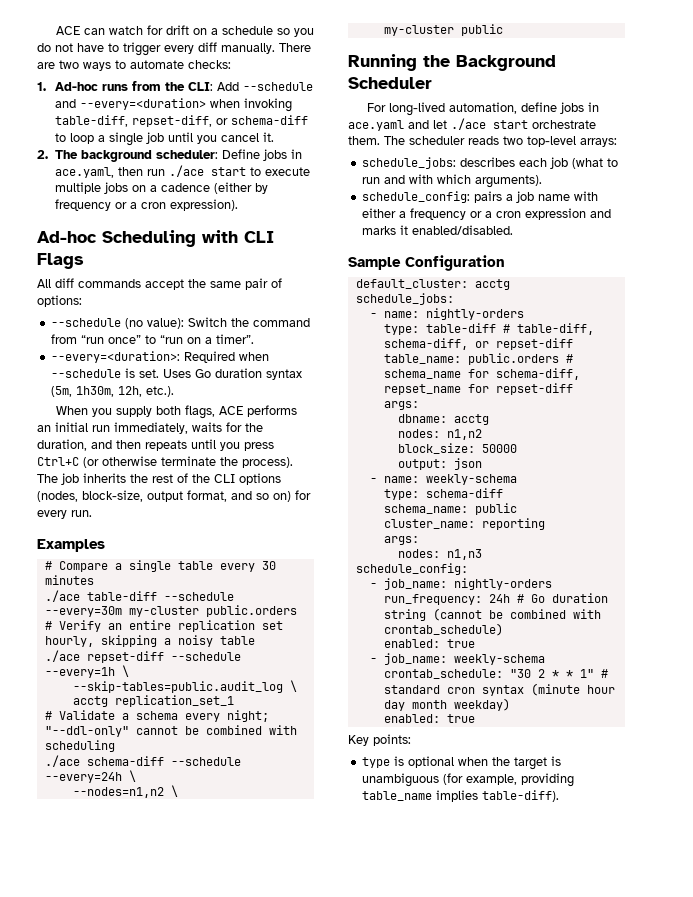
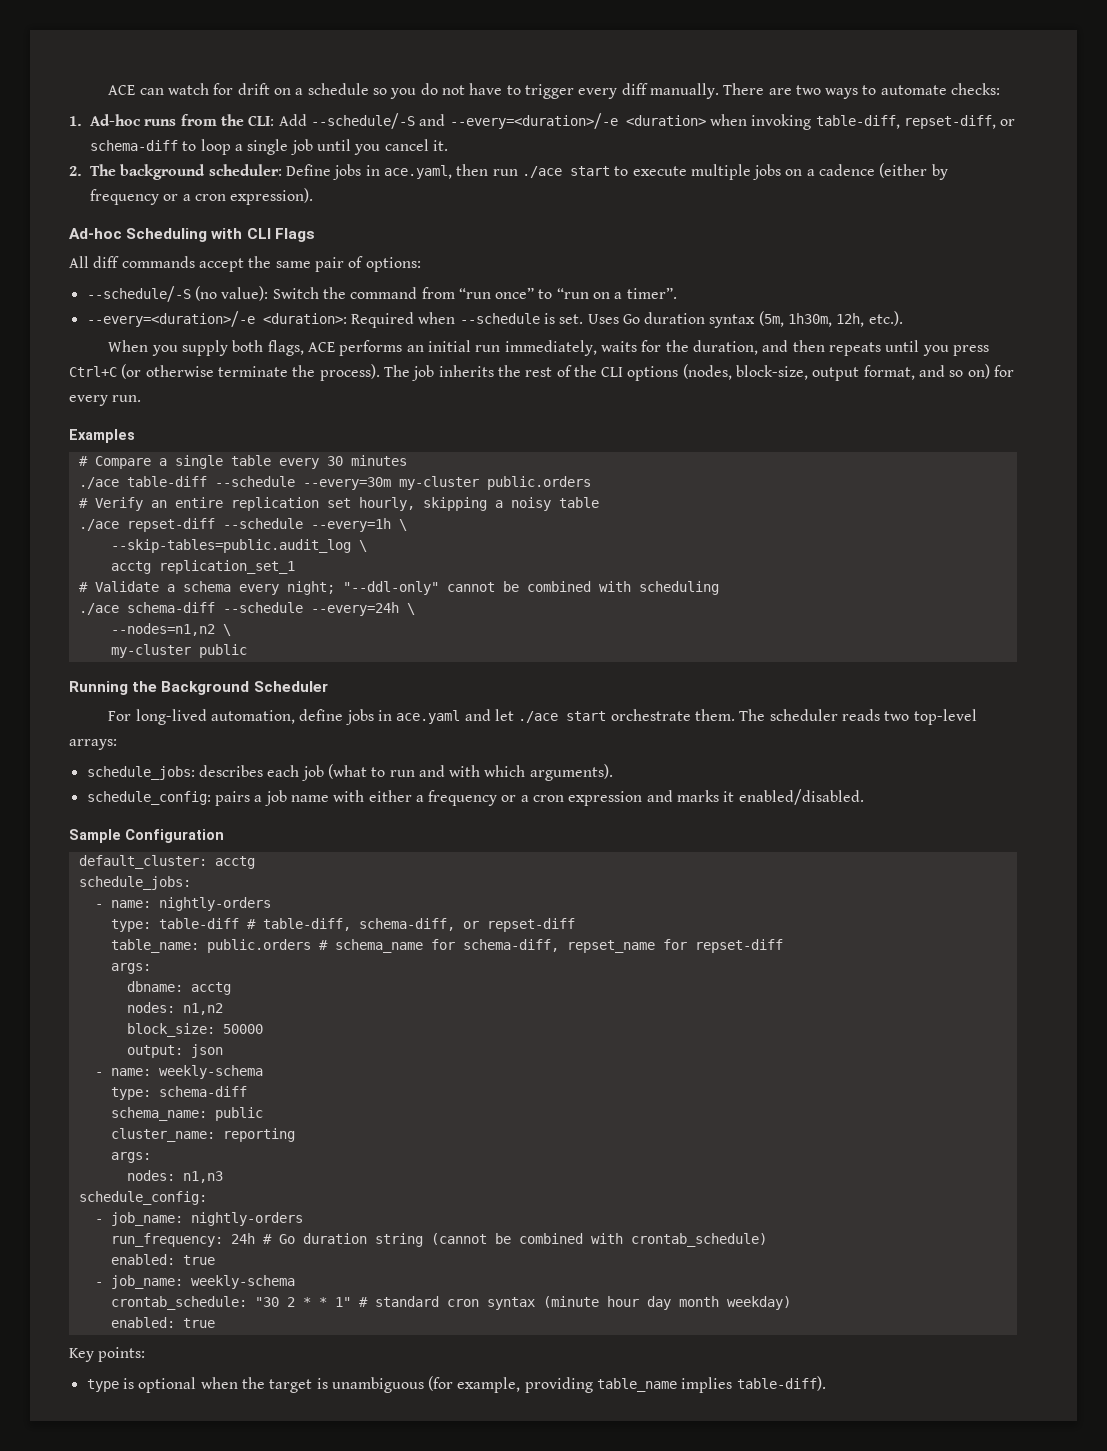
- 1. Ad-hoc runs from the CLI: Add --schedule and --every=<duration> when invoking table-diff, repset-diff, or schema-diff to loop a single job until you cancel it.
+ 1. Ad-hoc runs from the CLI: Add --schedule/-S and --every=<duration>/-e <duration> when invoking table-diff, repset-diff, or schema-diff to loop a single job until you cancel it.
- --schedule (no value): Switch the command from “run once” to “run on a timer”.
+ --schedule/-S (no value): Switch the command from “run once” to “run on a timer”.
- --every=<duration>: Required when --schedule is set.
+ --every=<duration>/-e <duration>: Required when --schedule is set.

